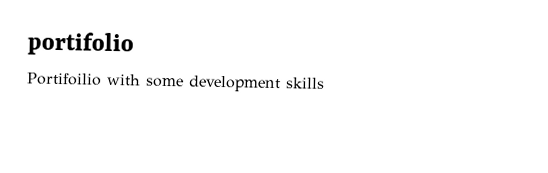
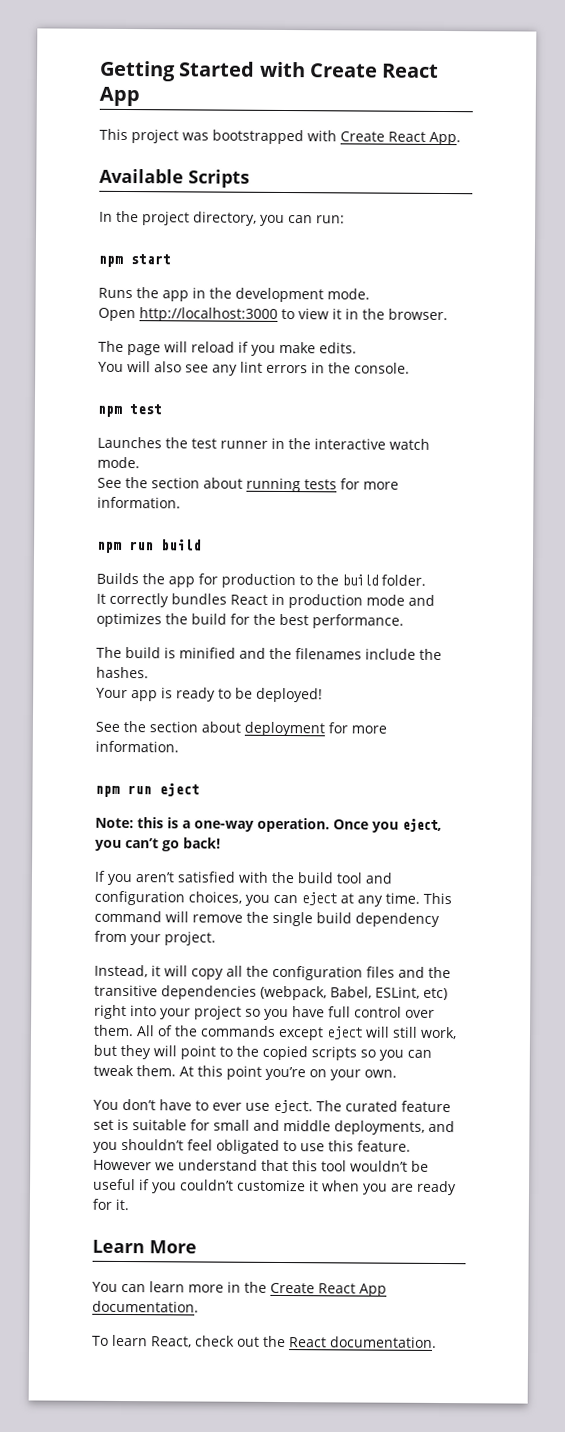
- portifolio
- Portifoilio with some development skills
+ Getting Started with Create React App
+ This project was bootstrapped with Create React App.
+ Available Scripts
+ In the project directory, you can run:
+ npm start
+ Runs the app in the development mode.
+ Open http://localhost:3000 to view it in the browser.
+ The page will reload if you make edits.
+ You will also see any lint errors in the console.
+ npm test
+ Launches the test runner in the interactive watch mode.
+ See the section about running tests for more information.
+ npm run build
+ Builds the app for production to the build folder.
+ It correctly bundles React in production mode and optimizes the build for the best performance.
+ The build is minified and the filenames include the hashes.
+ Your app is ready to be deployed!
+ See the section about deployment for more information.
+ npm run eject
+ Note: this is a one-way operation. Once you eject, you can’t go back!
+ If you aren’t satisfied with the build tool and configuration choices, you can eject at any time. This command will remove the single build dependency from your project.
+ Instead, it will copy all the configuration files and the transitive dependencies (webpack, Babel, ESLint, etc) right into your project so you have full control over them. All of the commands except eject will still work, but they will point to the copied scripts so you can tweak them. At this point you’re on your own.
+ You don’t have to ever use eject. The curated feature set is suitable for small and middle deployments, and you shouldn’t feel obligated to use this feature. However we understand that this tool wouldn’t be useful if you couldn’t customize it when you are ready for it.
+ Learn More
+ You can learn more in the Create React App documentation.
+ To learn React, check out the React documentation.

